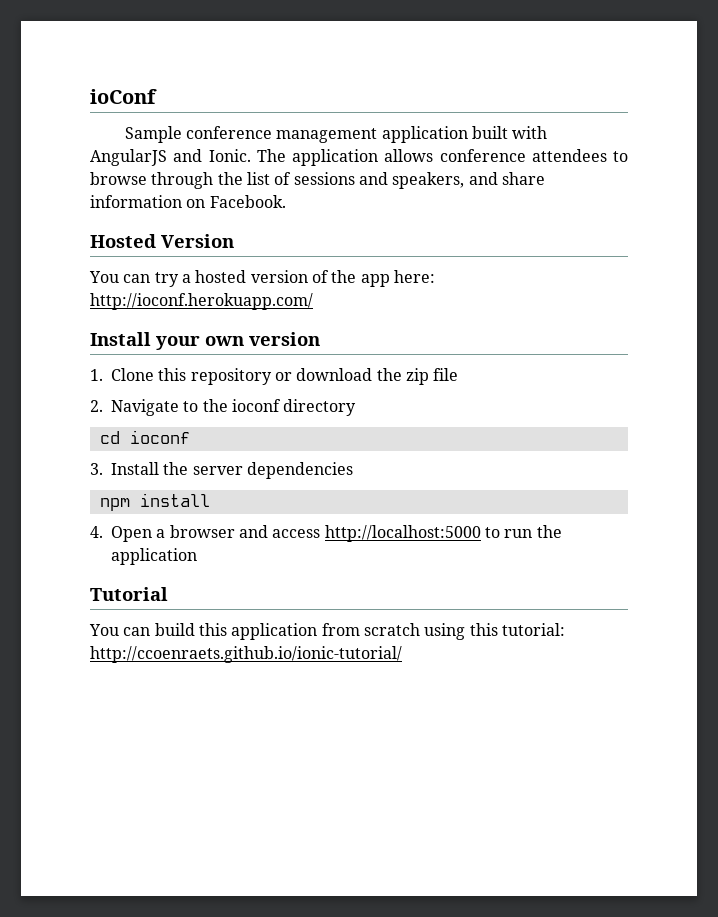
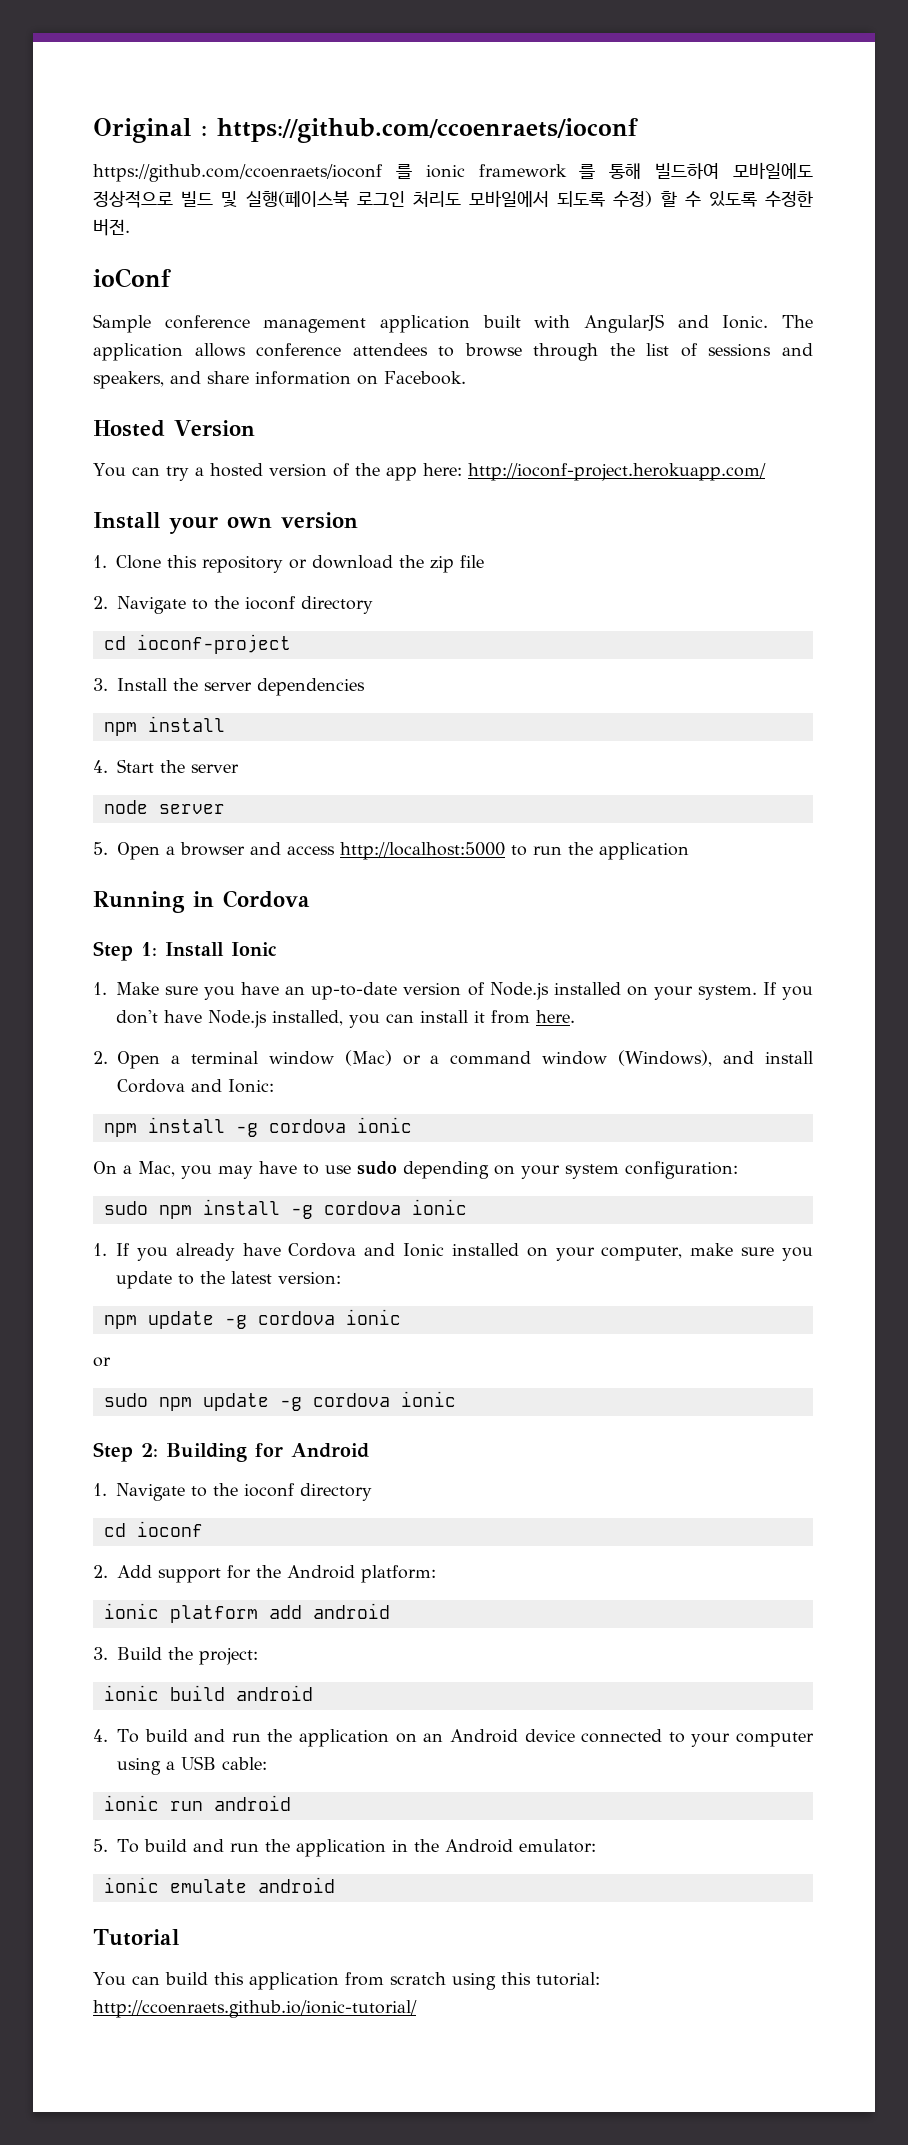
+ Original : https://github.com/ccoenraets/ioconf
+ https://github.com/ccoenraets/ioconf 를 ionic framework 를 통해 빌드하여 모바일에도 정상적으로 빌드 및 실행(페이스북 로그인 처리도 모바일에서 되도록 수정) 할 수 있도록 수정한 버전.
- You can try a hosted version of the app here: http://ioconf.herokuapp.com/
+ You can try a hosted version of the app here: http://ioconf-project.herokuapp.com/
- cd ioconf
+ cd ioconf-project
- 4. Open a browser and access http://localhost:5000 to run the application
+ 4. Start the server
+ node server
+ 5. Open a browser and access http://localhost:5000 to run the application
+ Running in Cordova
+ Step 1: Install Ionic
+ 1. Make sure you have an up-to-date version of Node.js installed on your system. If you don't have Node.js installed, you can install it from here.
+ 2. Open a terminal window (Mac) or a command window (Windows), and install Cordova and Ionic:
+ npm install -g cordova ionic
+ On a Mac, you may have to use sudo depending on your system configuration:
+ sudo npm install -g cordova ionic
+ 1. If you already have Cordova and Ionic installed on your computer, make sure you update to the latest version:
+ npm update -g cordova ionic
+ or
+ sudo npm update -g cordova ionic
+ Step 2: Building for Android
+ 1. Navigate to the ioconf directory
+ cd ioconf
+ 2. Add support for the Android platform:
+ ionic platform add android
+ 3. Build the project:
+ ionic build android
+ 4. To build and run the application on an Android device connected to your computer using a USB cable:
+ ionic run android
+ 5. To build and run the application in the Android emulator:
+ ionic emulate android

